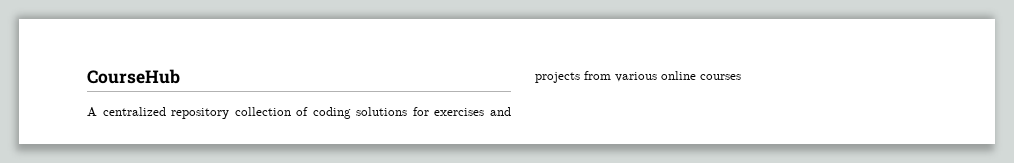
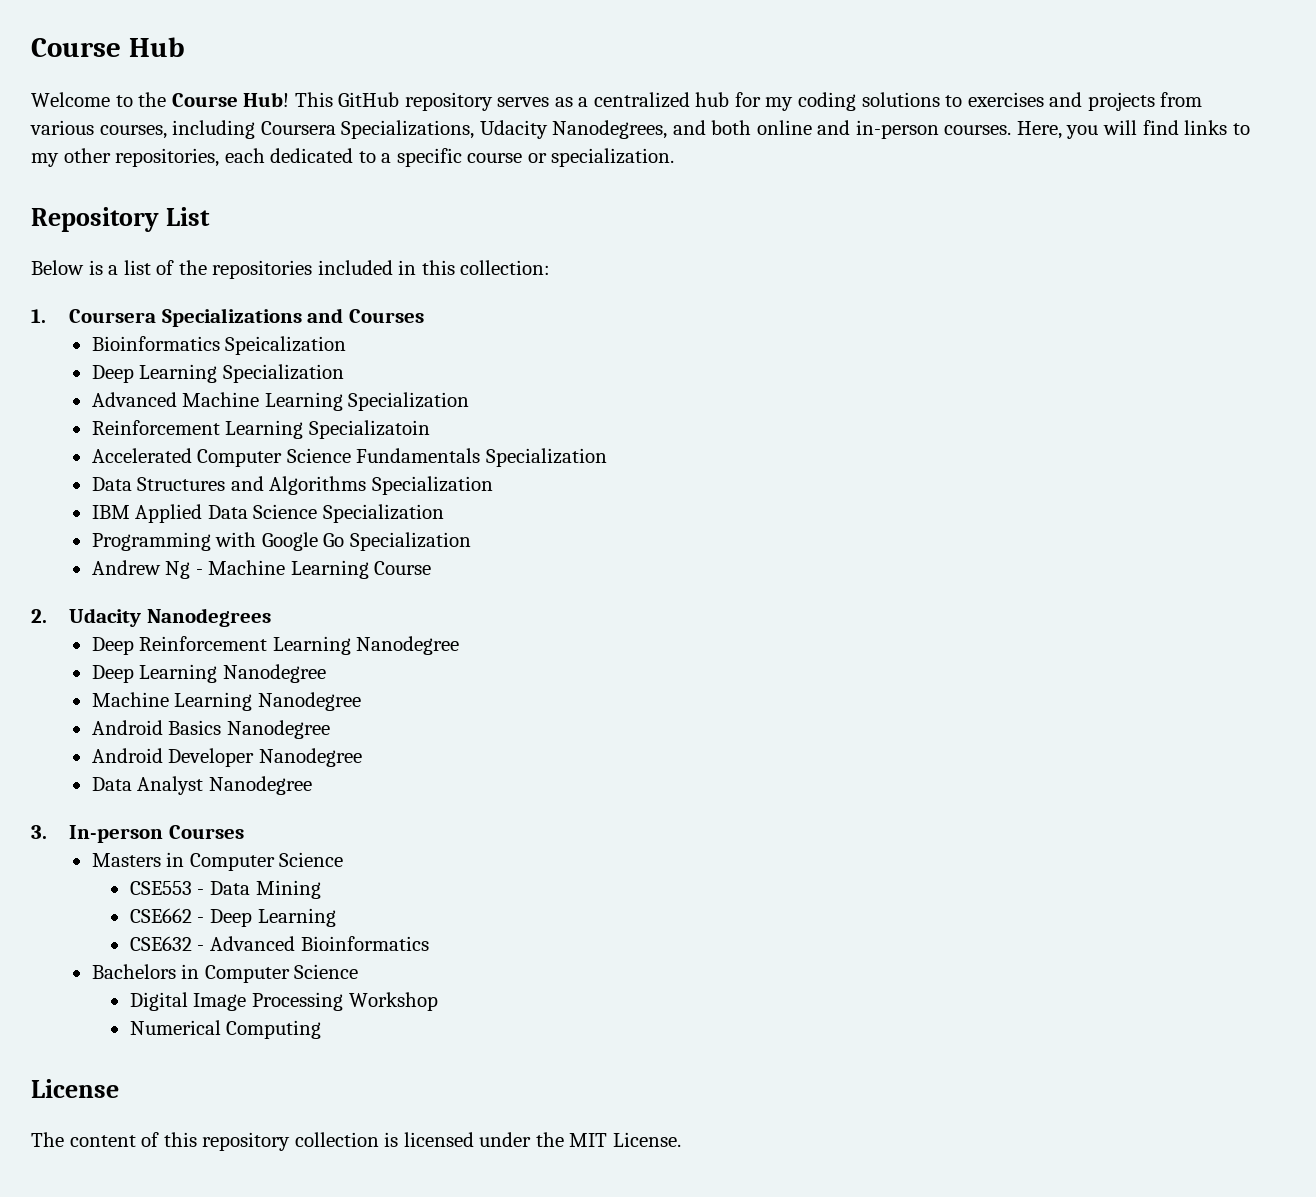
- CourseHub
- A centralized repository collection of coding solutions for exercises and projects from various online courses
+ Course Hub
+ Welcome to the Course Hub! This GitHub repository serves as a centralized hub for my coding solutions to exercises and projects from various courses, including Coursera Specializations, Udacity Nanodegrees, and both online and in-person courses. Here, you will find links to my other repositories, each dedicated to a specific course or specialization.
+ Repository List
+ Below is a list of the repositories included in this collection:
+ 1. Coursera Specializations and Courses
+ Bioinformatics Speicalization
+ Deep Learning Specialization
+ Advanced Machine Learning Specialization
+ Reinforcement Learning Specializatoin
+ Accelerated Computer Science Fundamentals Specialization
+ Data Structures and Algorithms Specialization
+ IBM Applied Data Science Specialization
+ Programming with Google Go Specialization
+ Andrew Ng - Machine Learning Course
+ 2. Udacity Nanodegrees
+ Deep Reinforcement Learning Nanodegree
+ Deep Learning Nanodegree
+ Machine Learning Nanodegree
+ Android Basics Nanodegree
+ Android Developer Nanodegree
+ Data Analyst Nanodegree
+ 3. In-person Courses
+ Masters in Computer Science
+ CSE553 - Data Mining
+ CSE662 - Deep Learning
+ CSE632 - Advanced Bioinformatics
+ Bachelors in Computer Science
+ Digital Image Processing Workshop
+ Numerical Computing
+ License
+ The content of this repository collection is licensed under the MIT License.

